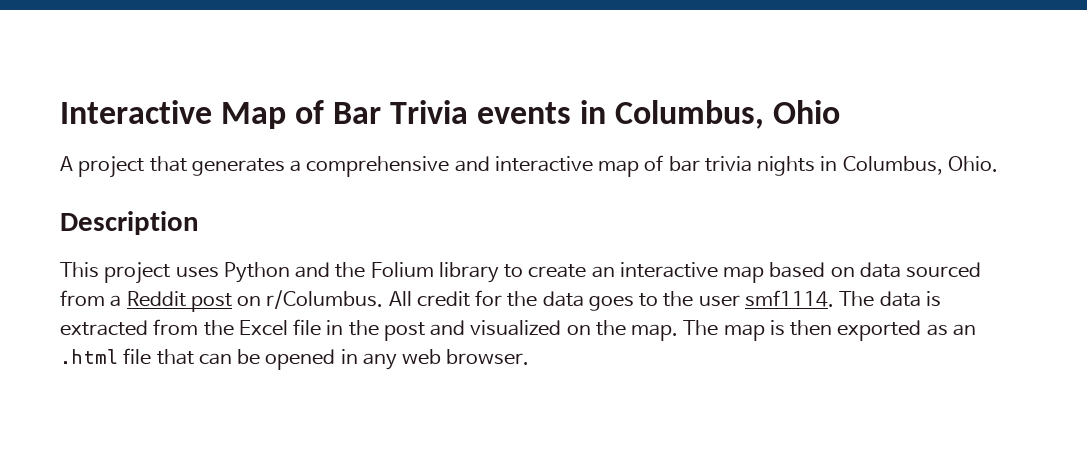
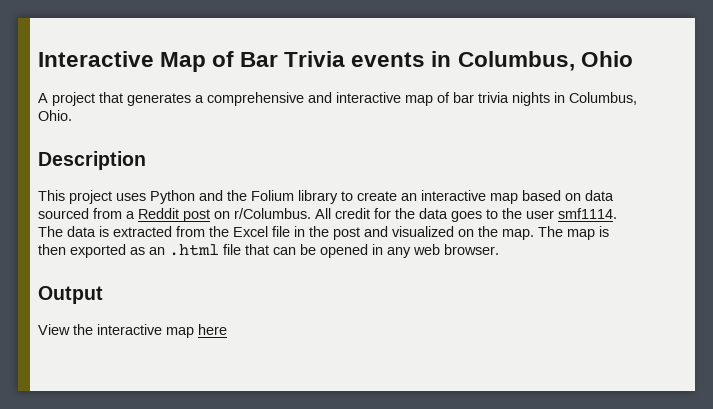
+ Output
+ View the interactive map here

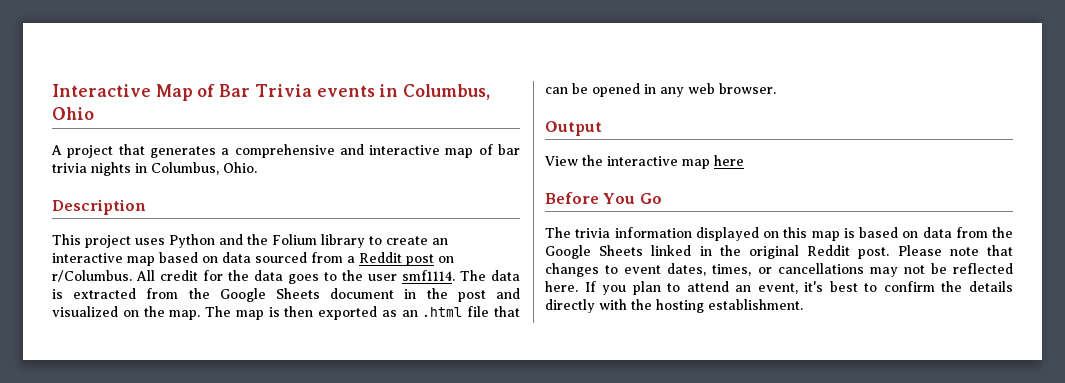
- The data is extracted from the Excel file in the post and visualized on the map.
+ The data is extracted from the Google Sheets document in the post and visualized on the map.
+ Before You Go
+ The trivia information displayed on this map is based on data from the Google Sheets linked in the original Reddit post. Please note that changes to event dates, times, or cancellations may not be reflected here. If you plan to attend an event, it's best to confirm the details directly with the hosting establishment.

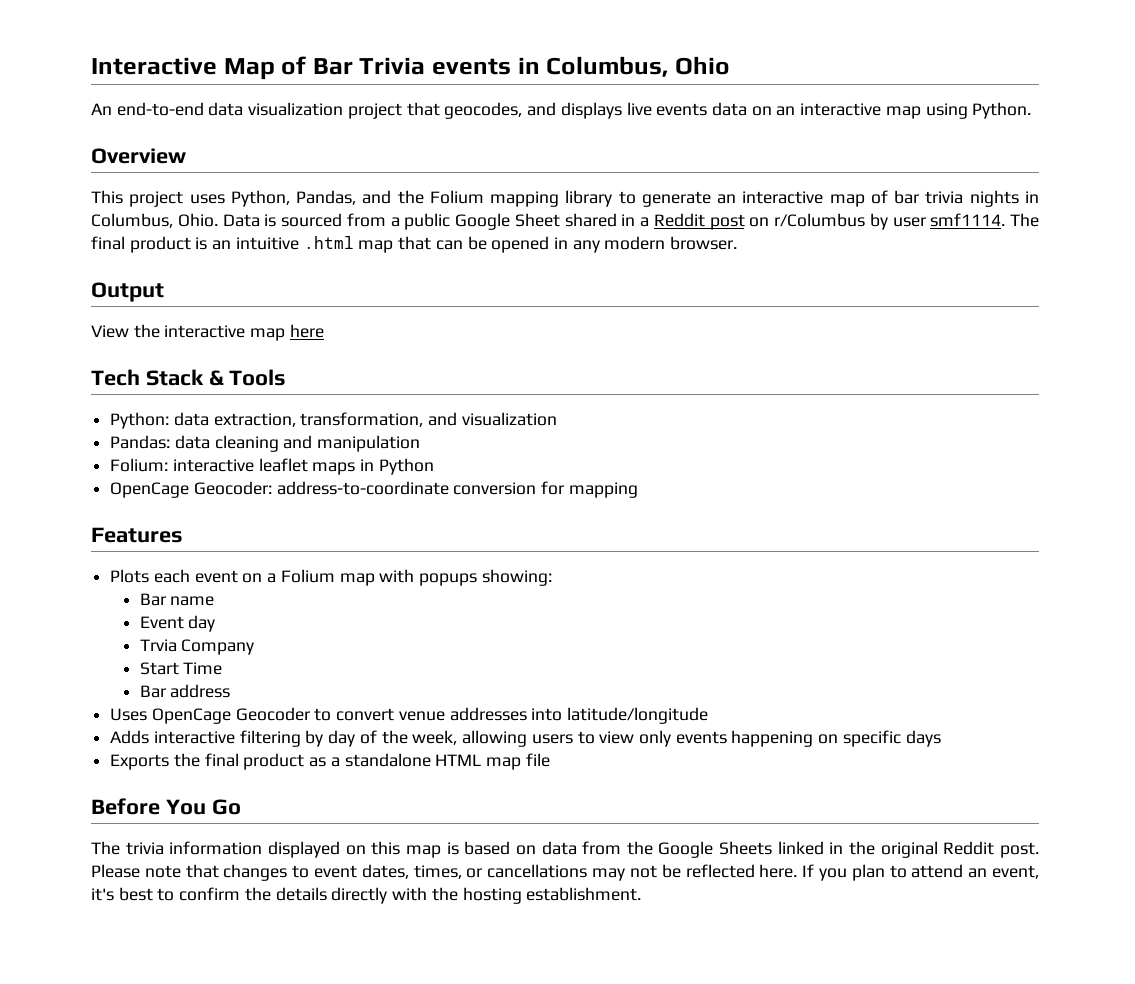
- A project that generates a comprehensive and interactive map of bar trivia nights in Columbus, Ohio.
- Description
- This project uses Python and the Folium library to create an interactive map based on data sourced from a Reddit post on r/Columbus. All credit for the data goes to the user smf1114. The data is extracted from the Google Sheets document in the post and visualized on the map. The map is then exported as an .html file that can be opened in any web browser.
+ An end-to-end data visualization project that geocodes, and displays live events data on an interactive map using Python.
+ Overview
+ This project uses Python, Pandas, and the Folium mapping library to generate an interactive map of bar trivia nights in Columbus, Ohio. Data is sourced from a public Google Sheet shared in a Reddit post on r/Columbus by user smf1114. The final product is an intuitive .html map that can be opened in any modern browser.
+ Tech Stack & Tools
+ Python: data extraction, transformation, and visualization
+ Pandas: data cleaning and manipulation
+ Folium: interactive leaflet maps in Python
+ OpenCage Geocoder: address-to-coordinate conversion for mapping
+ Features
+ Plots each event on a Folium map with popups showing:
+ Bar name
+ Event day
+ Trvia Company
+ Start Time
+ Bar address
+ Uses OpenCage Geocoder to convert venue addresses into latitude/longitude
+ Adds interactive filtering by day of the week, allowing users to view only events happening on specific days
+ Exports the final product as a standalone HTML map file

